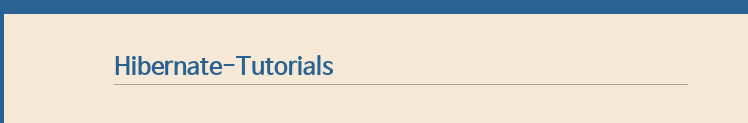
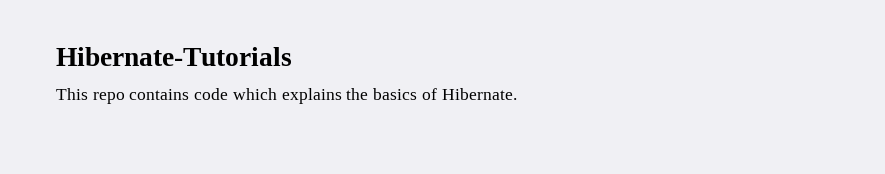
+ This repo contains code which explains the basics of Hibernate.

